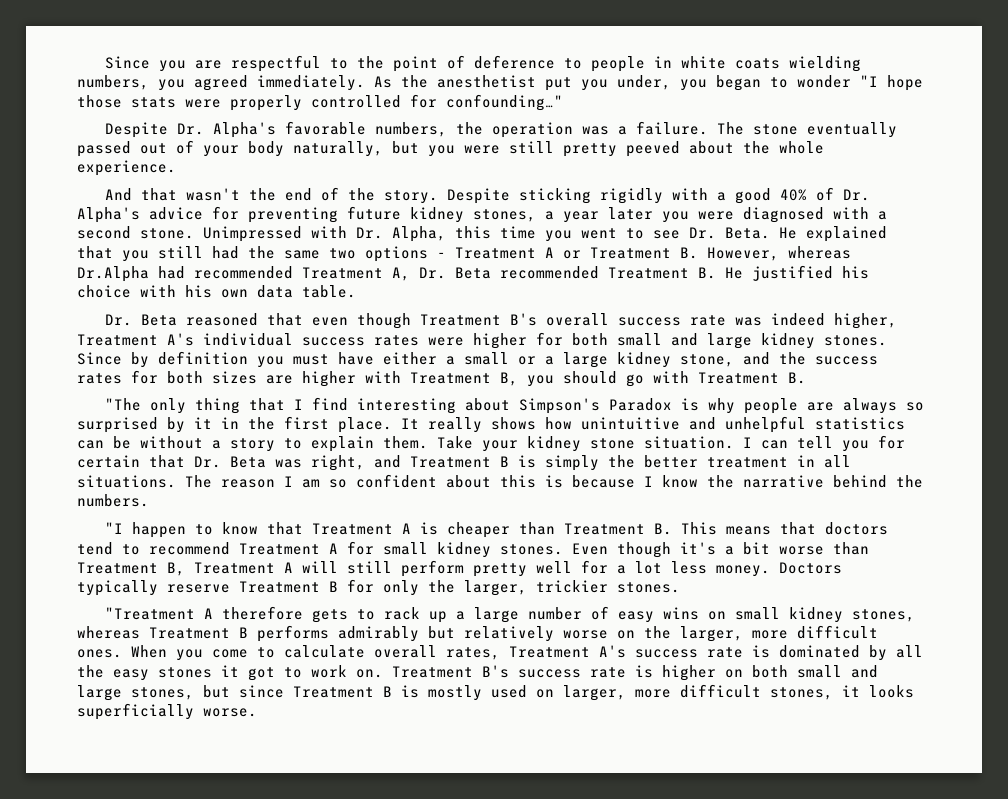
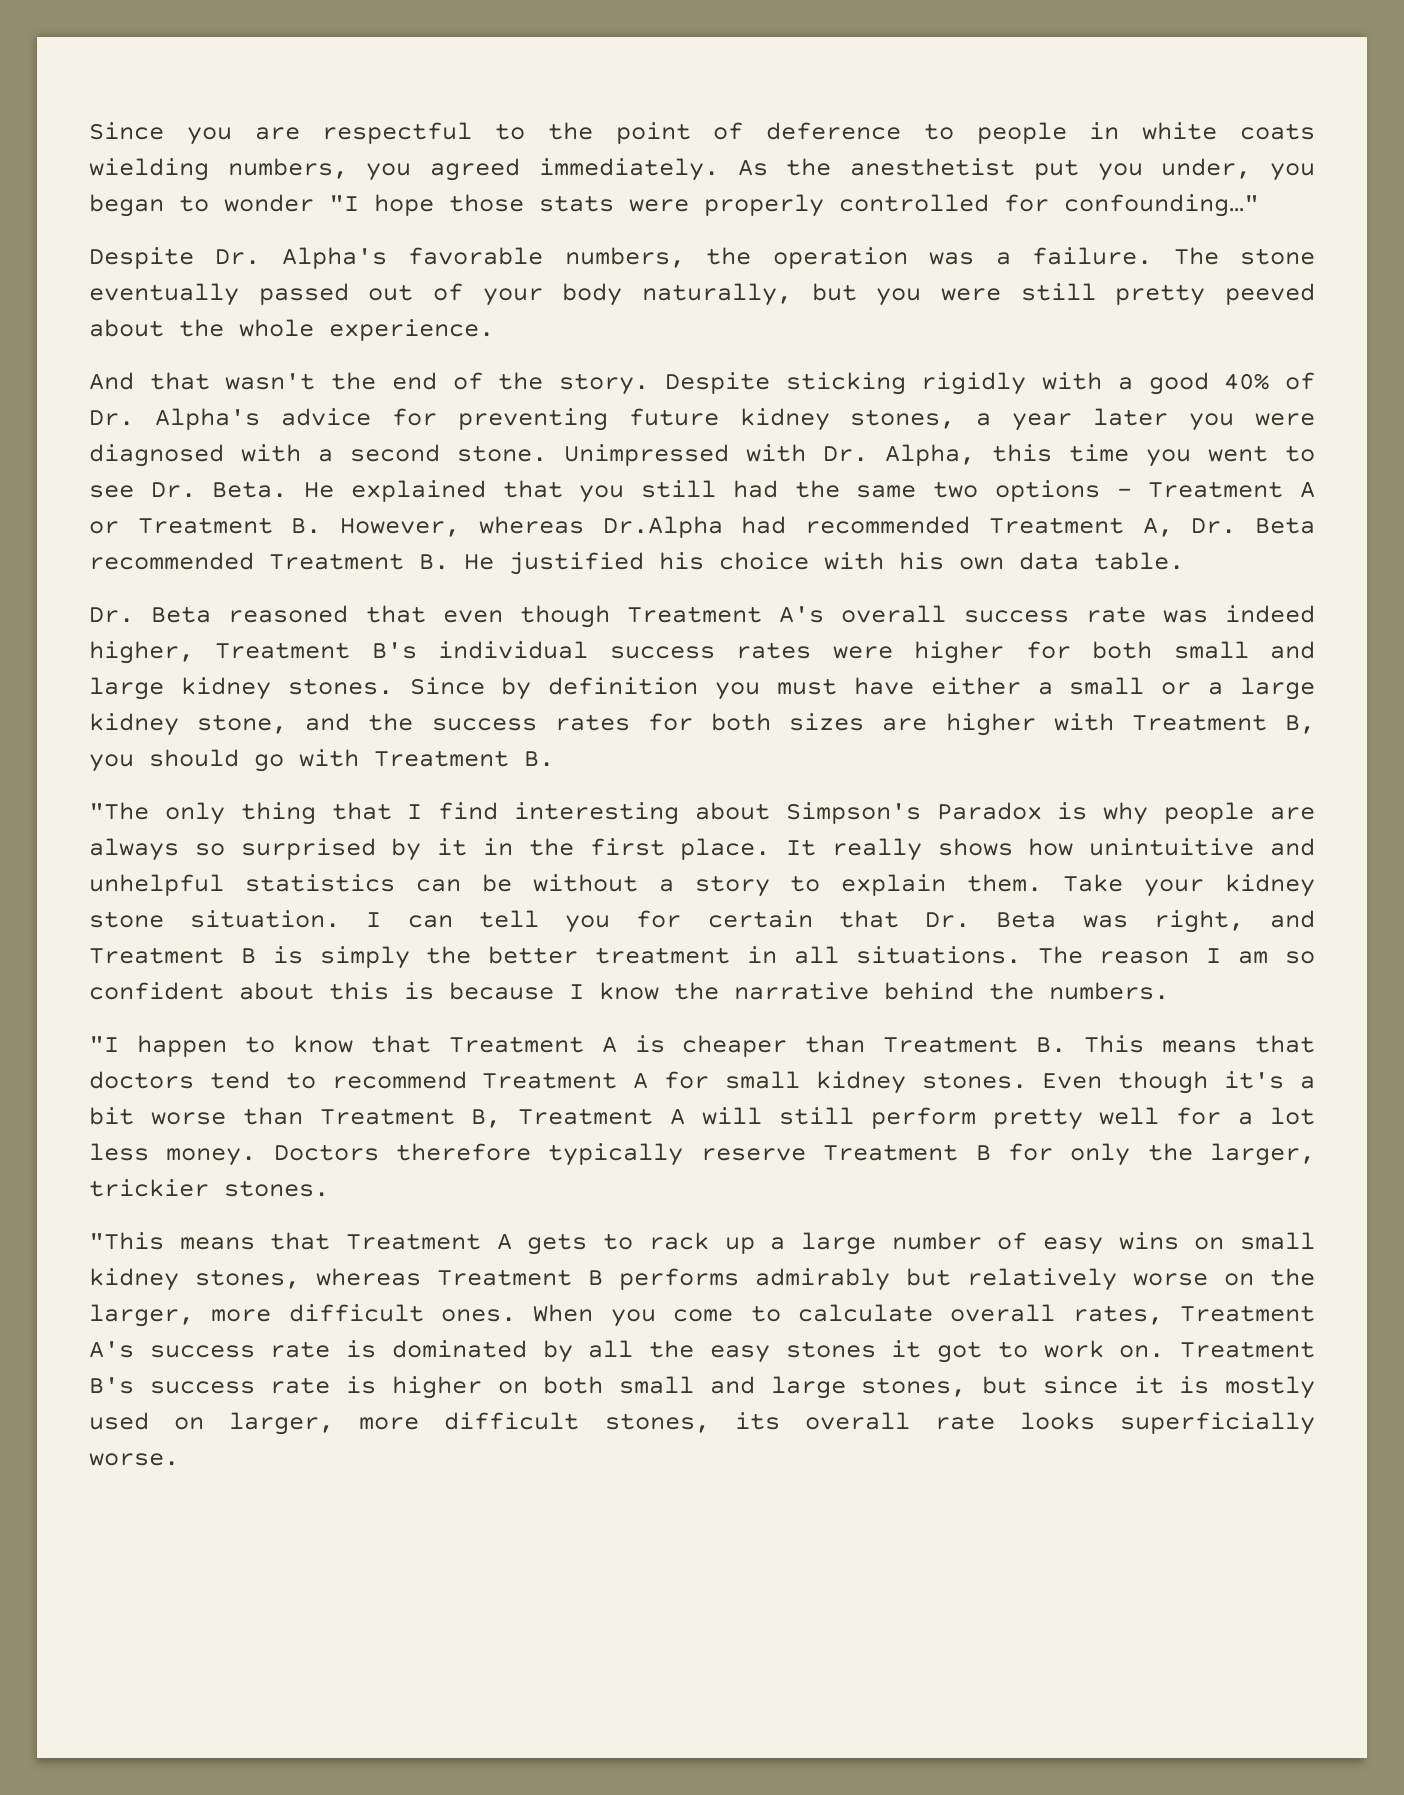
- Dr. Beta reasoned that even though Treatment B's overall success rate was indeed higher, Treatment A's individual success rates were higher for both small and large kidney stones.
+ Dr. Beta reasoned that even though Treatment A's overall success rate was indeed higher, Treatment B's individual success rates were higher for both small and large kidney stones.
- Doctors typically reserve Treatment B for only the larger, trickier stones.
+ Doctors therefore typically reserve Treatment B for only the larger, trickier stones.
- "Treatment A therefore gets to rack up a large number of easy wins on small kidney stones, whereas Treatment B performs admirably but relatively worse on the larger, more difficult ones.
+ "This means that Treatment A gets to rack up a large number of easy wins on small kidney stones, whereas Treatment B performs admirably but relatively worse on the larger, more difficult ones.
- Treatment B's success rate is higher on both small and large stones, but since Treatment B is mostly used on larger, more difficult stones, it looks superficially worse.
+ Treatment B's success rate is higher on both small and large stones, but since it is mostly used on larger, more difficult stones, its overall rate looks superficially worse.

